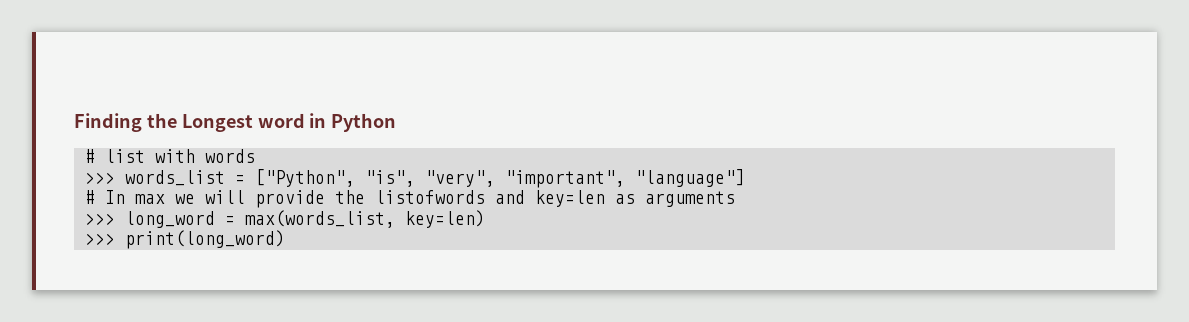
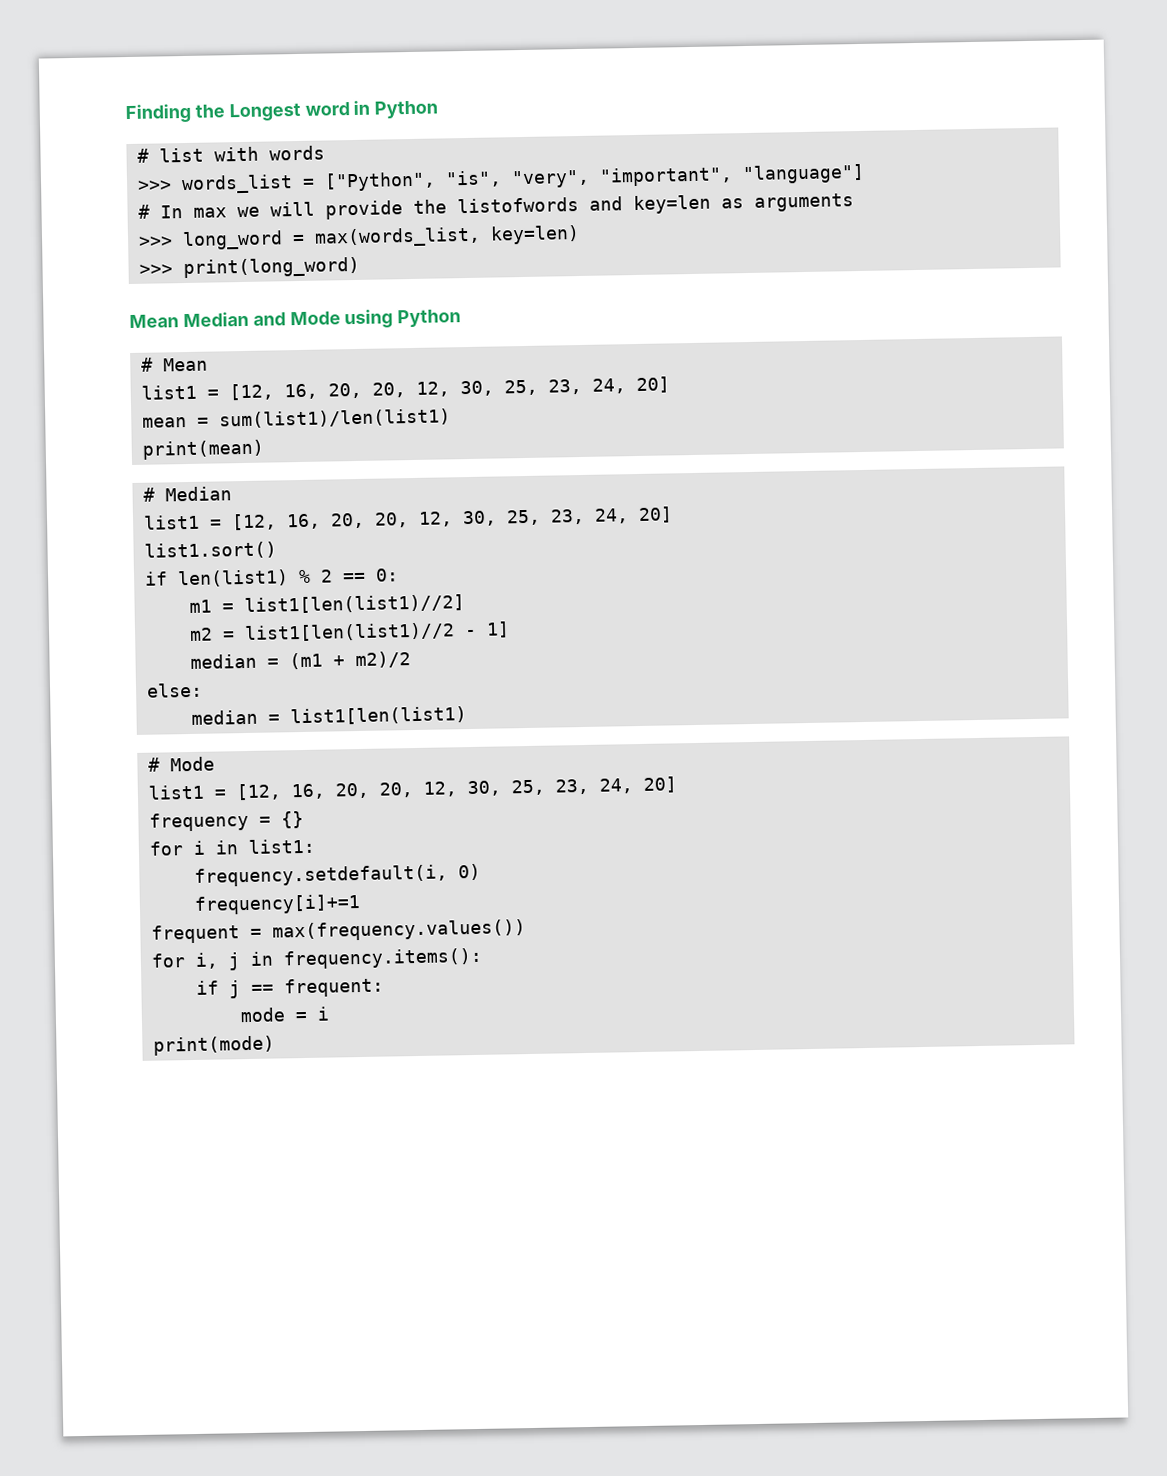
+ Mean Median and Mode using Python
+ # Mean
+ list1 = [12, 16, 20, 20, 12, 30, 25, 23, 24, 20]
+ mean = sum(list1)/len(list1)
+ print(mean)
+ # Median
+ list1 = [12, 16, 20, 20, 12, 30, 25, 23, 24, 20]
+ list1.sort()
+ if len(list1) % 2 == 0:
+ m1 = list1[len(list1)//2]
+ m2 = list1[len(list1)//2 - 1]
+ median = (m1 + m2)/2
+ else:
+ median = list1[len(list1)
+ # Mode
+ list1 = [12, 16, 20, 20, 12, 30, 25, 23, 24, 20]
+ frequency = {}
+ for i in list1:
+ frequency.setdefault(i, 0)
+ frequency[i]+=1
+ frequent = max(frequency.values())
+ for i, j in frequency.items():
+ if j == frequent:
+ mode = i
+ print(mode)

